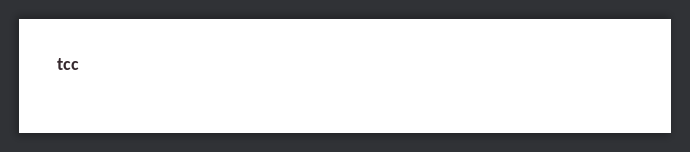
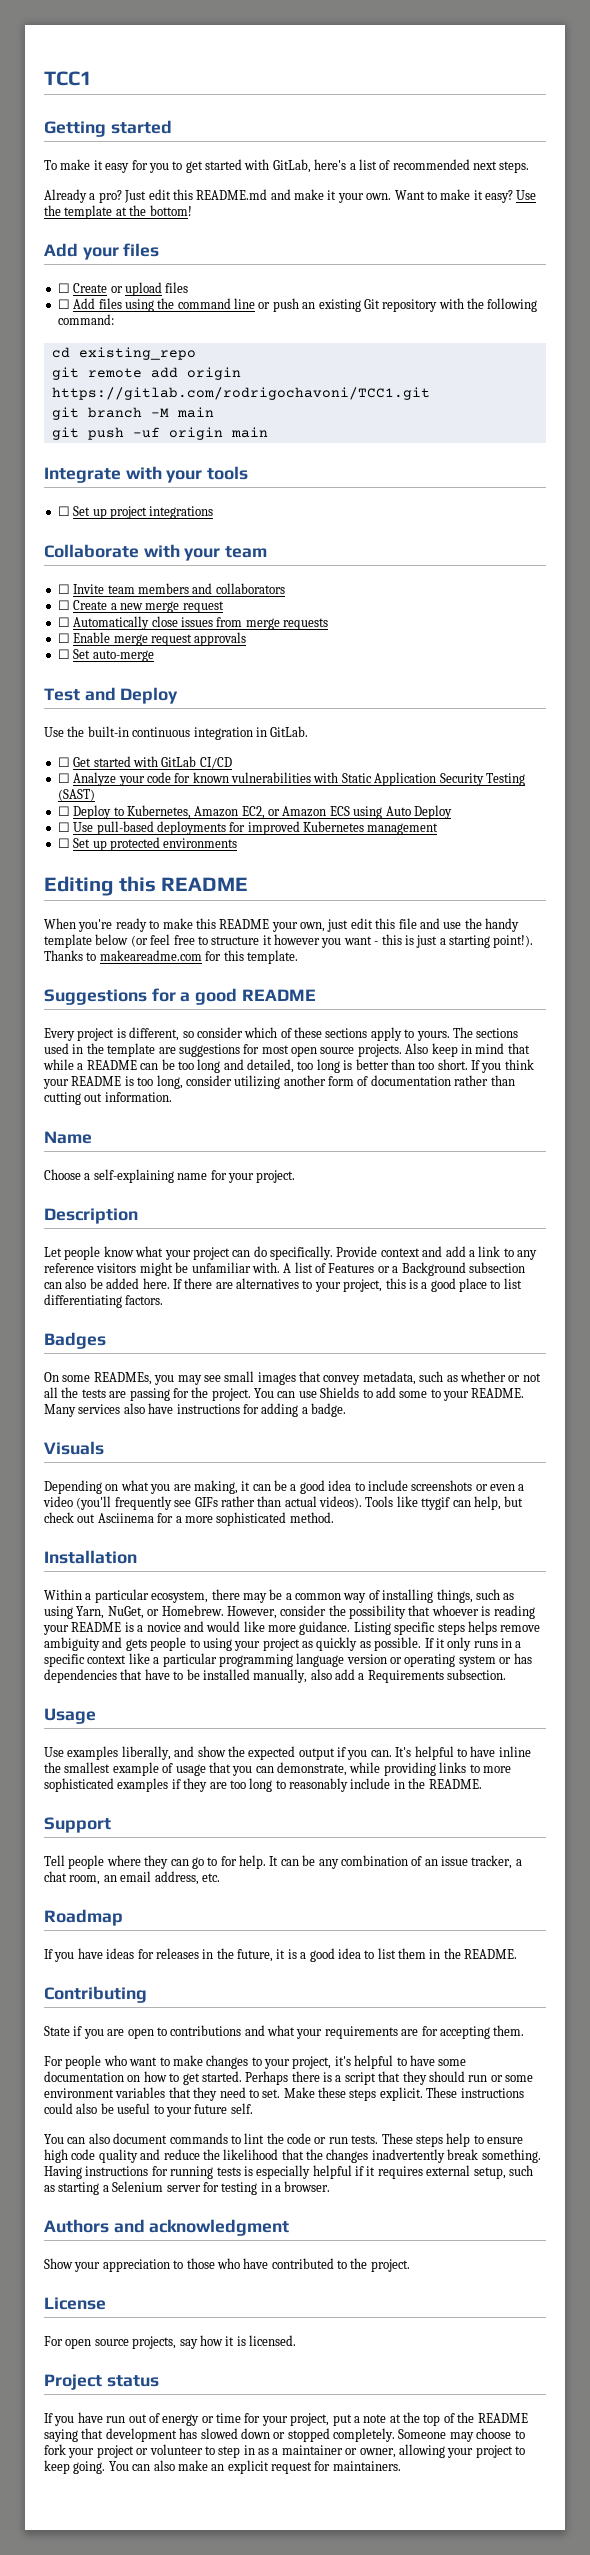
- tcc
+ TCC1
+ Getting started
+ To make it easy for you to get started with GitLab, here's a list of recommended next steps.
+ Already a pro? Just edit this README.md and make it your own. Want to make it easy? Use the template at the bottom!
+ Add your files
+ ☐ Create or upload files
+ ☐ Add files using the command line or push an existing Git repository with the following command:
+ cd existing_repo
+ git remote add origin https://gitlab.com/rodrigochavoni/TCC1.git
+ git branch -M main
+ git push -uf origin main
+ Integrate with your tools
+ ☐ Set up project integrations
+ Collaborate with your team
+ ☐ Invite team members and collaborators
+ ☐ Create a new merge request
+ ☐ Automatically close issues from merge requests
+ ☐ Enable merge request approvals
+ ☐ Set auto-merge
+ Test and Deploy
+ Use the built-in continuous integration in GitLab.
+ ☐ Get started with GitLab CI/CD
+ ☐ Analyze your code for known vulnerabilities with Static Application Security Testing (SAST)
+ ☐ Deploy to Kubernetes, Amazon EC2, or Amazon ECS using Auto Deploy
+ ☐ Use pull-based deployments for improved Kubernetes management
+ ☐ Set up protected environments
+ Editing this README
+ When you're ready to make this README your own, just edit this file and use the handy template below (or feel free to structure it however you want - this is just a starting point!). Thanks to makeareadme.com for this template.
+ Suggestions for a good README
+ Every project is different, so consider which of these sections apply to yours. The sections used in the template are suggestions for most open source projects. Also keep in mind that while a README can be too long and detailed, too long is better than too short. If you think your README is too long, consider utilizing another form of documentation rather than cutting out information.
+ Name
+ Choose a self-explaining name for your project.
+ Description
+ Let people know what your project can do specifically. Provide context and add a link to any reference visitors might be unfamiliar with. A list of Features or a Background subsection can also be added here. If there are alternatives to your project, this is a good place to list differentiating factors.
+ Badges
+ On some READMEs, you may see small images that convey metadata, such as whether or not all the tests are passing for the project. You can use Shields to add some to your README. Many services also have instructions for adding a badge.
+ Visuals
+ Depending on what you are making, it can be a good idea to include screenshots or even a video (you'll frequently see GIFs rather than actual videos). Tools like ttygif can help, but check out Asciinema for a more sophisticated method.
+ Installation
+ Within a particular ecosystem, there may be a common way of installing things, such as using Yarn, NuGet, or Homebrew. However, consider the possibility that whoever is reading your README is a novice and would like more guidance. Listing specific steps helps remove ambiguity and gets people to using your project as quickly as possible. If it only runs in a specific context like a particular programming language version or operating system or has dependencies that have to be installed manually, also add a Requirements subsection.
+ Usage
+ Use examples liberally, and show the expected output if you can. It's helpful to have inline the smallest example of usage that you can demonstrate, while providing links to more sophisticated examples if they are too long to reasonably include in the README.
+ Support
+ Tell people where they can go to for help. It can be any combination of an issue tracker, a chat room, an email address, etc.
+ Roadmap
+ If you have ideas for releases in the future, it is a good idea to list them in the README.
+ Contributing
+ State if you are open to contributions and what your requirements are for accepting them.
+ For people who want to make changes to your project, it's helpful to have some documentation on how to get started. Perhaps there is a script that they should run or some environment variables that they need to set. Make these steps explicit. These instructions could also be useful to your future self.
+ You can also document commands to lint the code or run tests. These steps help to ensure high code quality and reduce the likelihood that the changes inadvertently break something. Having instructions for running tests is especially helpful if it requires external setup, such as starting a Selenium server for testing in a browser.
+ Authors and acknowledgment
+ Show your appreciation to those who have contributed to the project.
+ License
+ For open source projects, say how it is licensed.
+ Project status
+ If you have run out of energy or time for your project, put a note at the top of the README saying that development has slowed down or stopped completely. Someone may choose to fork your project or volunteer to step in as a maintainer or owner, allowing your project to keep going. You can also make an explicit request for maintainers.

